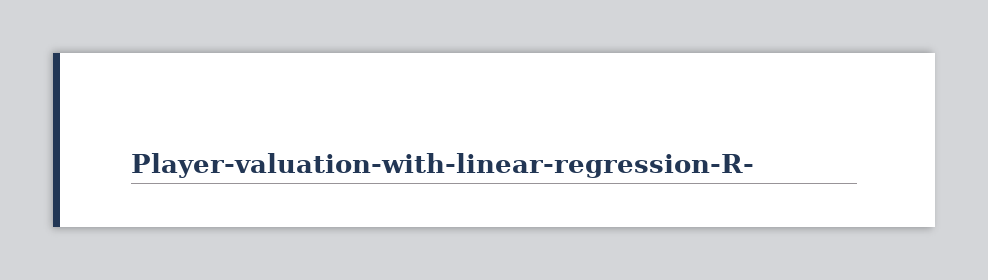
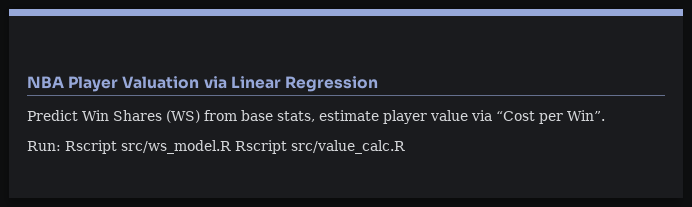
- Player-valuation-with-linear-regression-R-
+ NBA Player Valuation via Linear Regression
+ Predict Win Shares (WS) from base stats, estimate player value via “Cost per Win”.
+ Run: Rscript src/ws_model.R Rscript src/value_calc.R

